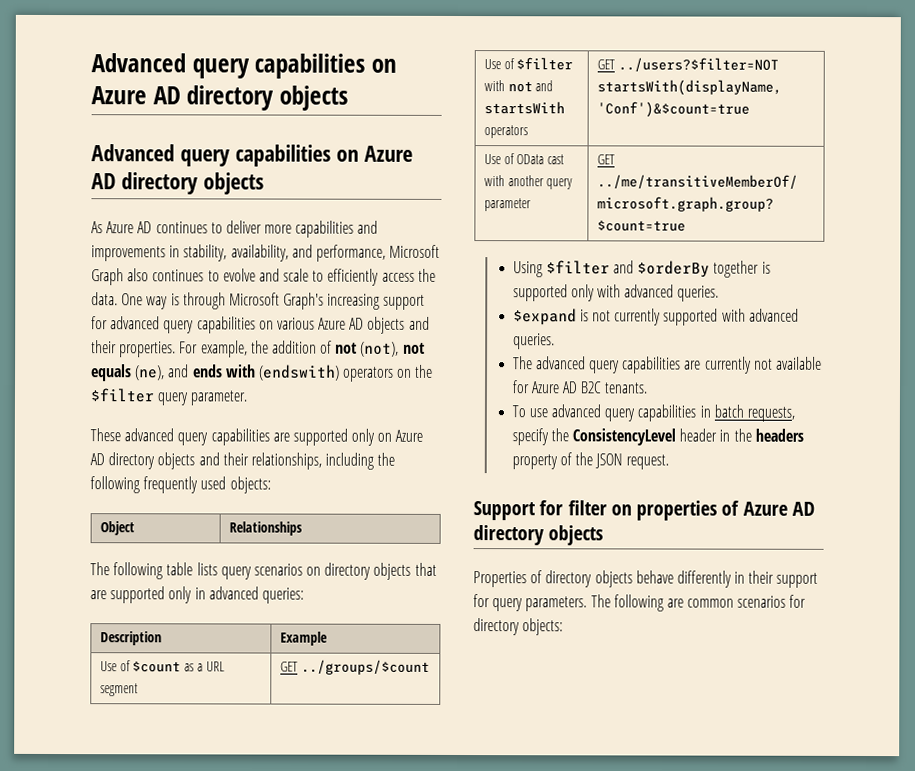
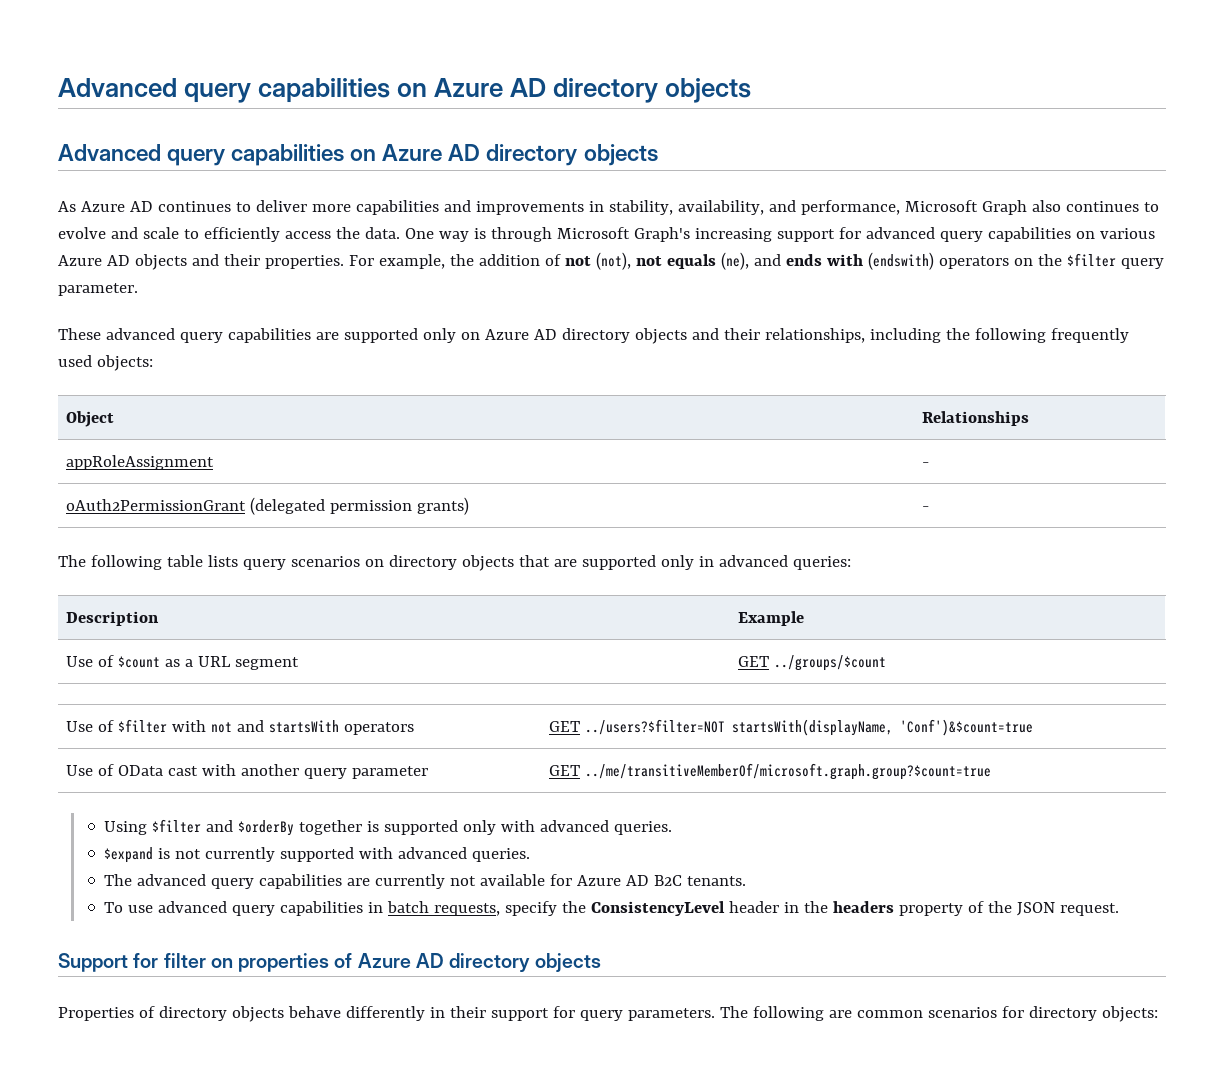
+ appRoleAssignment | -
+ oAuth2PermissionGrant (delegated permission grants) | -

